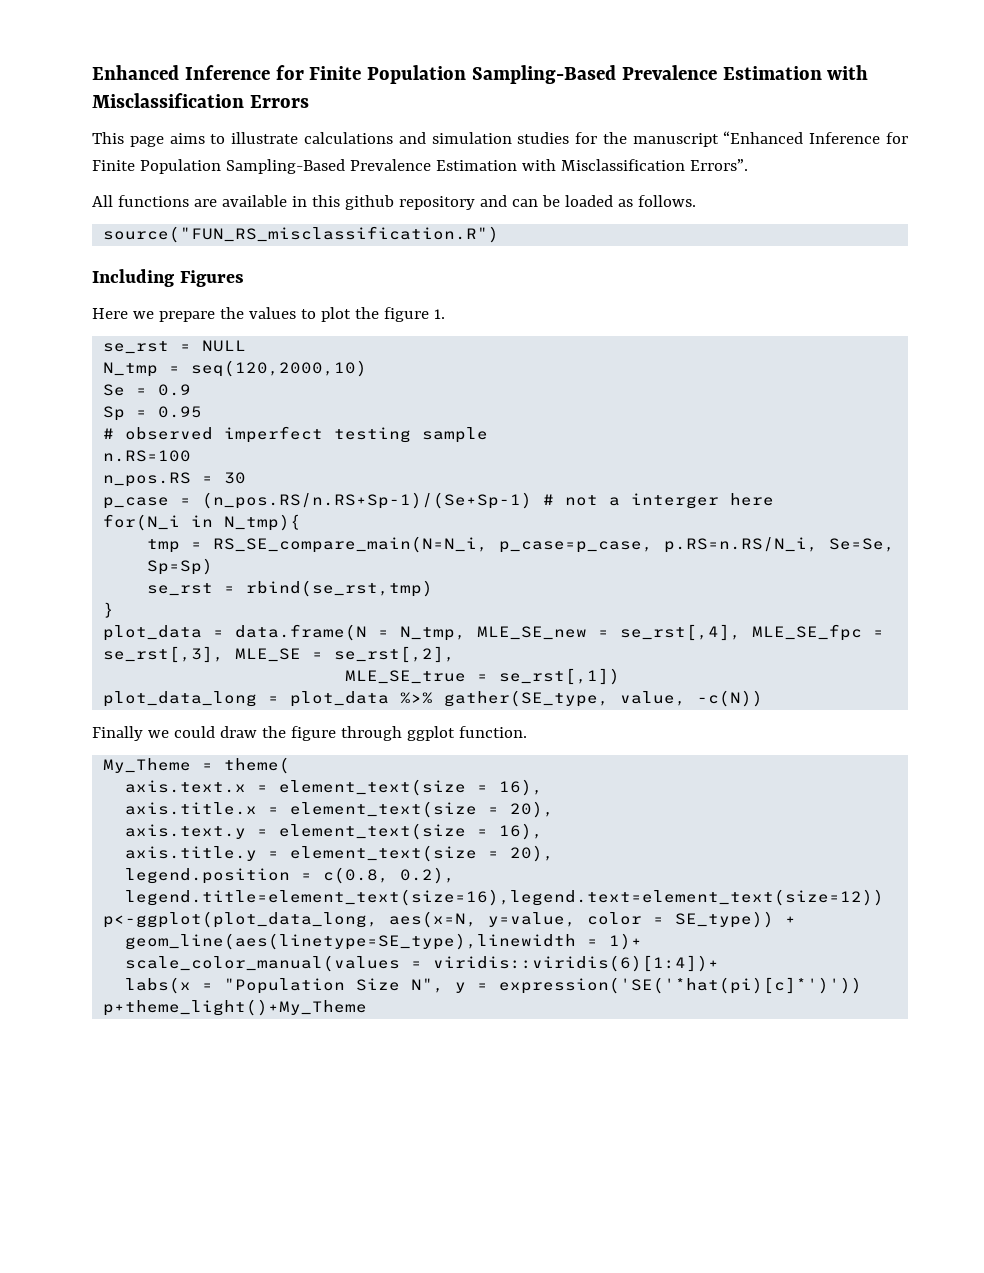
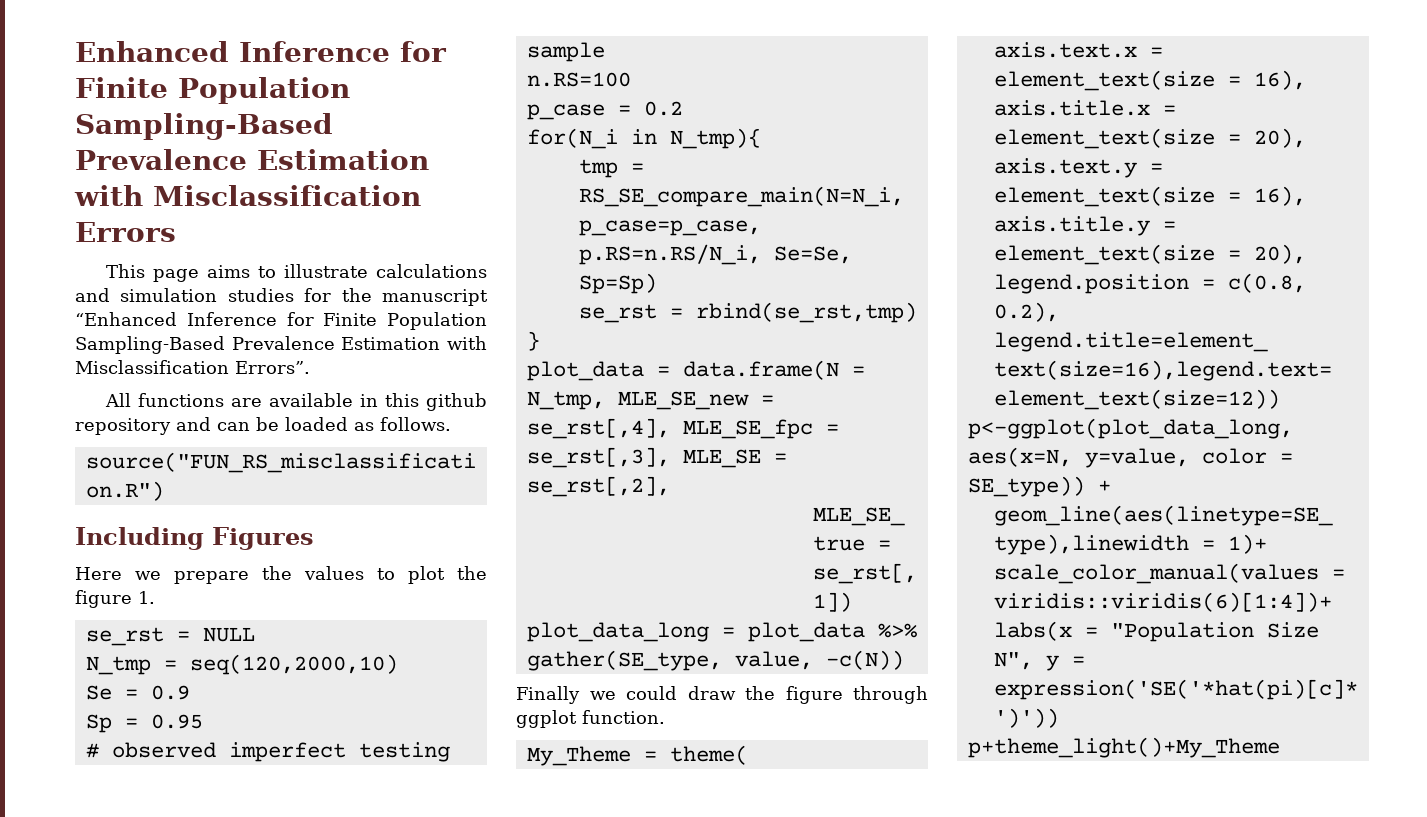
- n_pos.RS = 30
- p_case = (n_pos.RS/n.RS+Sp-1)/(Se+Sp-1) # not a interger here
+ p_case = 0.2

